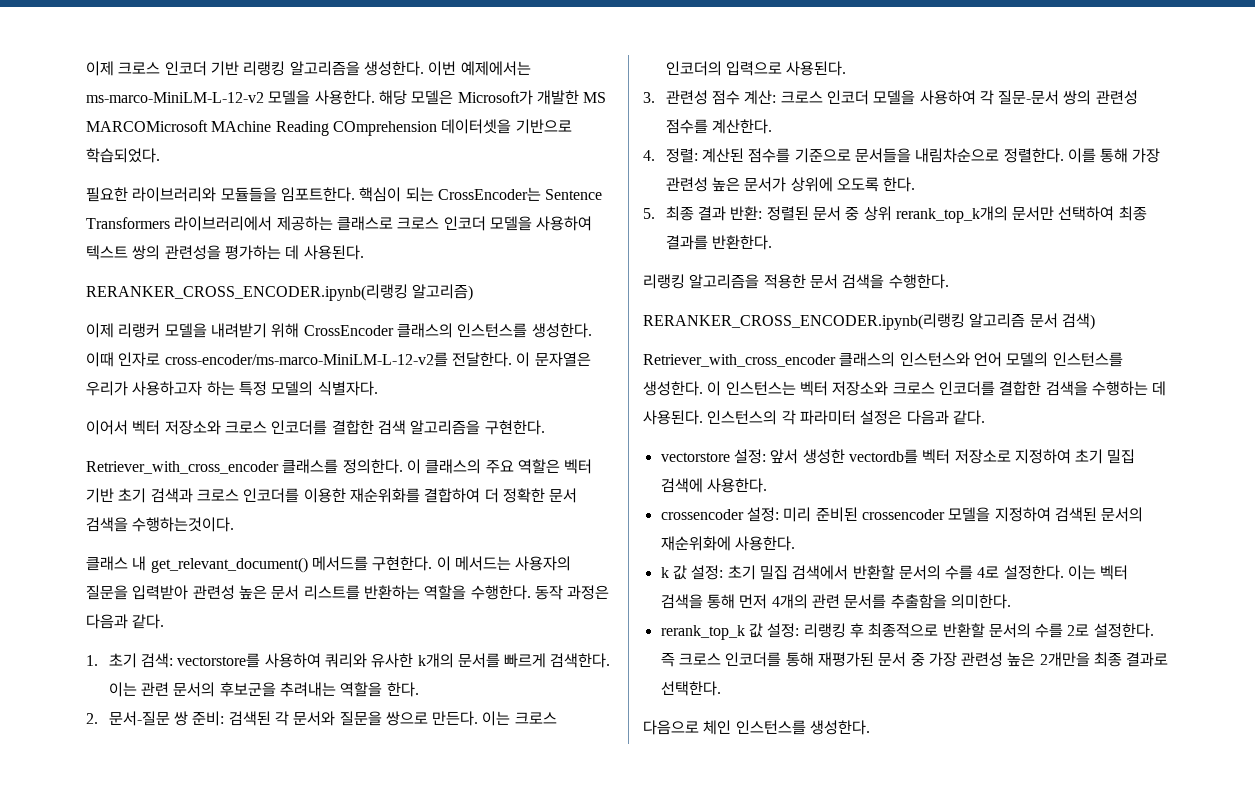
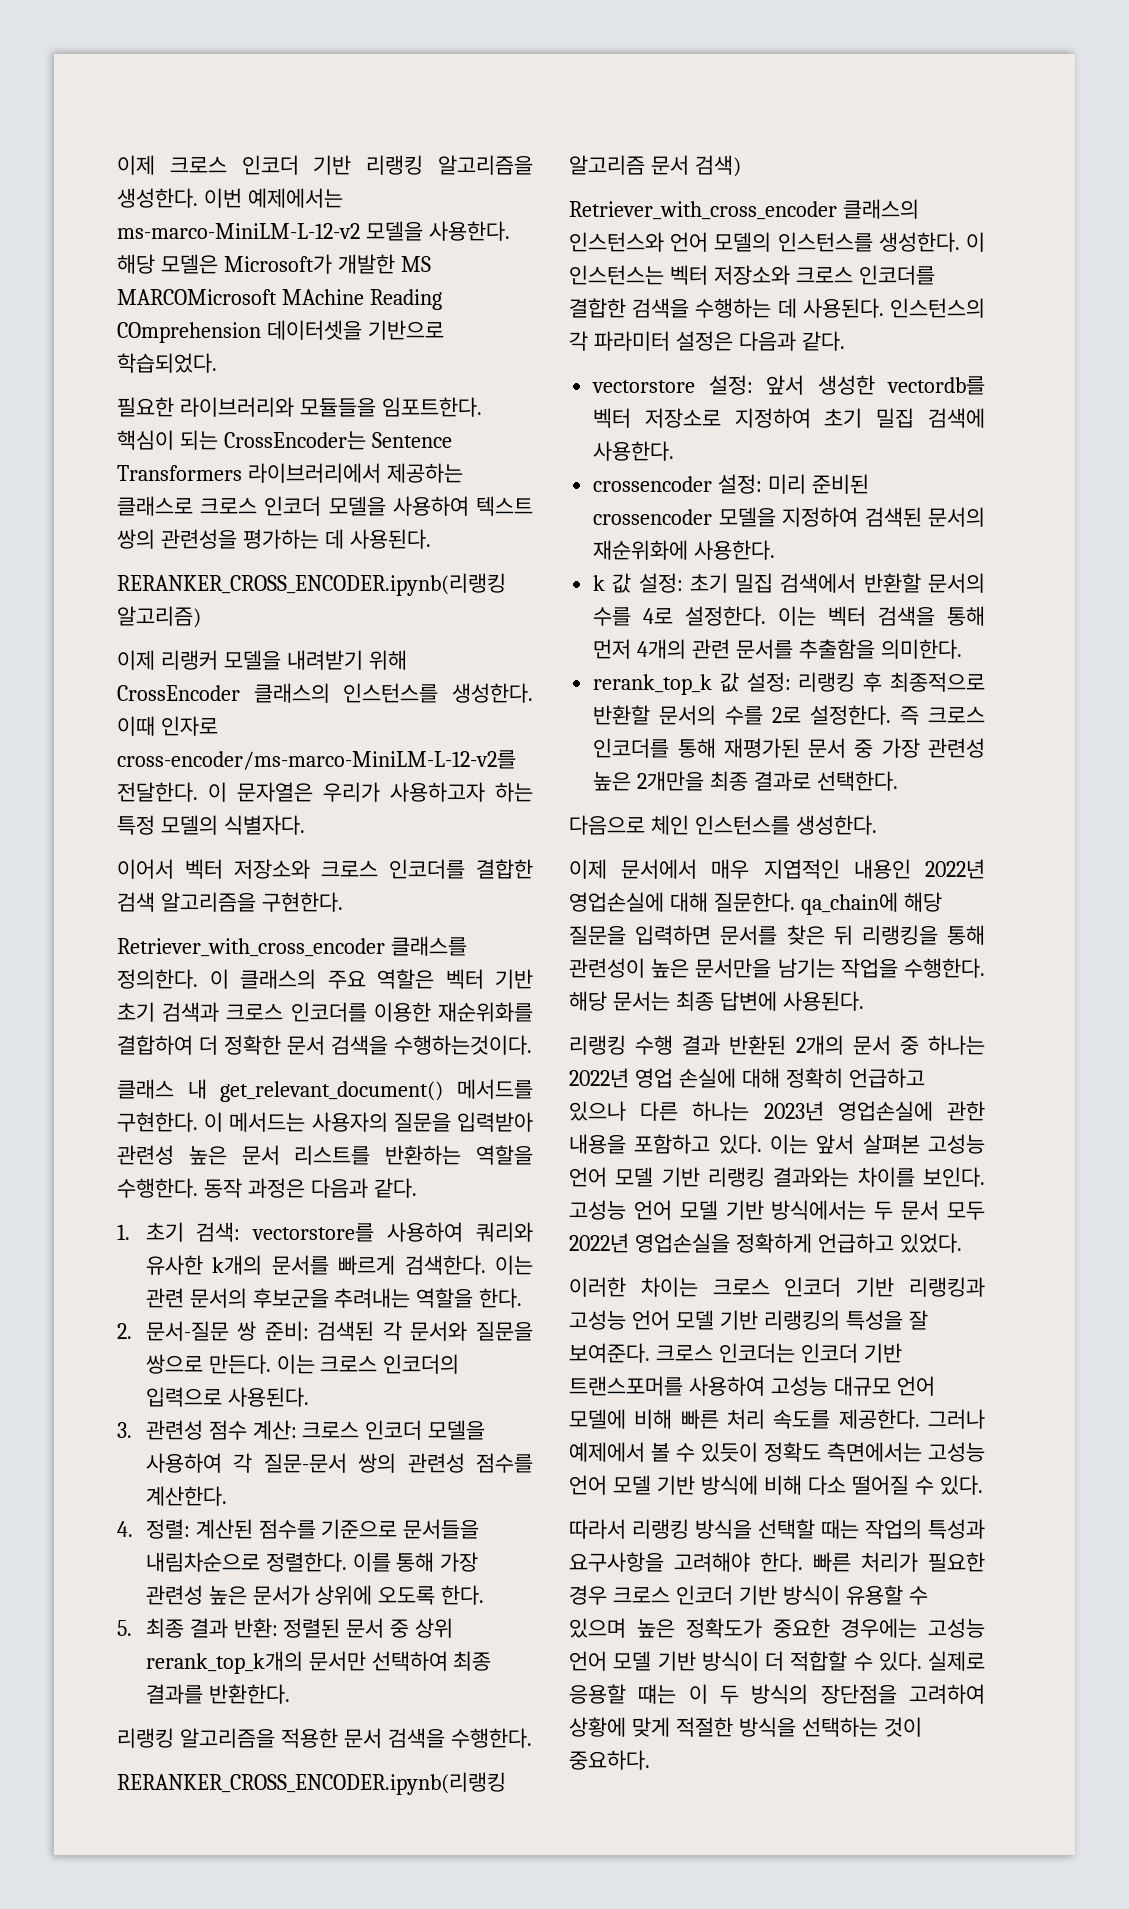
+ 이제 문서에서 매우 지엽적인 내용인 2022년 영업손실에 대해 질문한다. qa_chain에 해당 질문을 입력하면 문서를 찾은 뒤 리랭킹을 통해 관련성이 높은 문서만을 남기는 작업을 수행한다. 해당 문서는 최종 답변에 사용된다.
+ 리랭킹 수행 결과 반환된 2개의 문서 중 하나는 2022년 영업 손실에 대해 정확히 언급하고 있으나 다른 하나는 2023년 영업손실에 관한 내용을 포함하고 있다. 이는 앞서 살펴본 고성능 언어 모델 기반 리랭킹 결과와는 차이를 보인다. 고성능 언어 모델 기반 방식에서는 두 문서 모두 2022년 영업손실을 정확하게 언급하고 있었다.
+ 이러한 차이는 크로스 인코더 기반 리랭킹과 고성능 언어 모델 기반 리랭킹의 특성을 잘 보여준다. 크로스 인코더는 인코더 기반 트랜스포머를 사용하여 고성능 대규모 언어 모델에 비해 빠른 처리 속도를 제공한다. 그러나 예제에서 볼 수 있듯이 정확도 측면에서는 고성능 언어 모델 기반 방식에 비해 다소 떨어질 수 있다.
+ 따라서 리랭킹 방식을 선택할 때는 작업의 특성과 요구사항을 고려해야 한다. 빠른 처리가 필요한 경우 크로스 인코더 기반 방식이 유용할 수 있으며 높은 정확도가 중요한 경우에는 고성능 언어 모델 기반 방식이 더 적합할 수 있다. 실제로 응용할 떄는 이 두 방식의 장단점을 고려하여 상황에 맞게 적절한 방식을 선택하는 것이 중요하다.

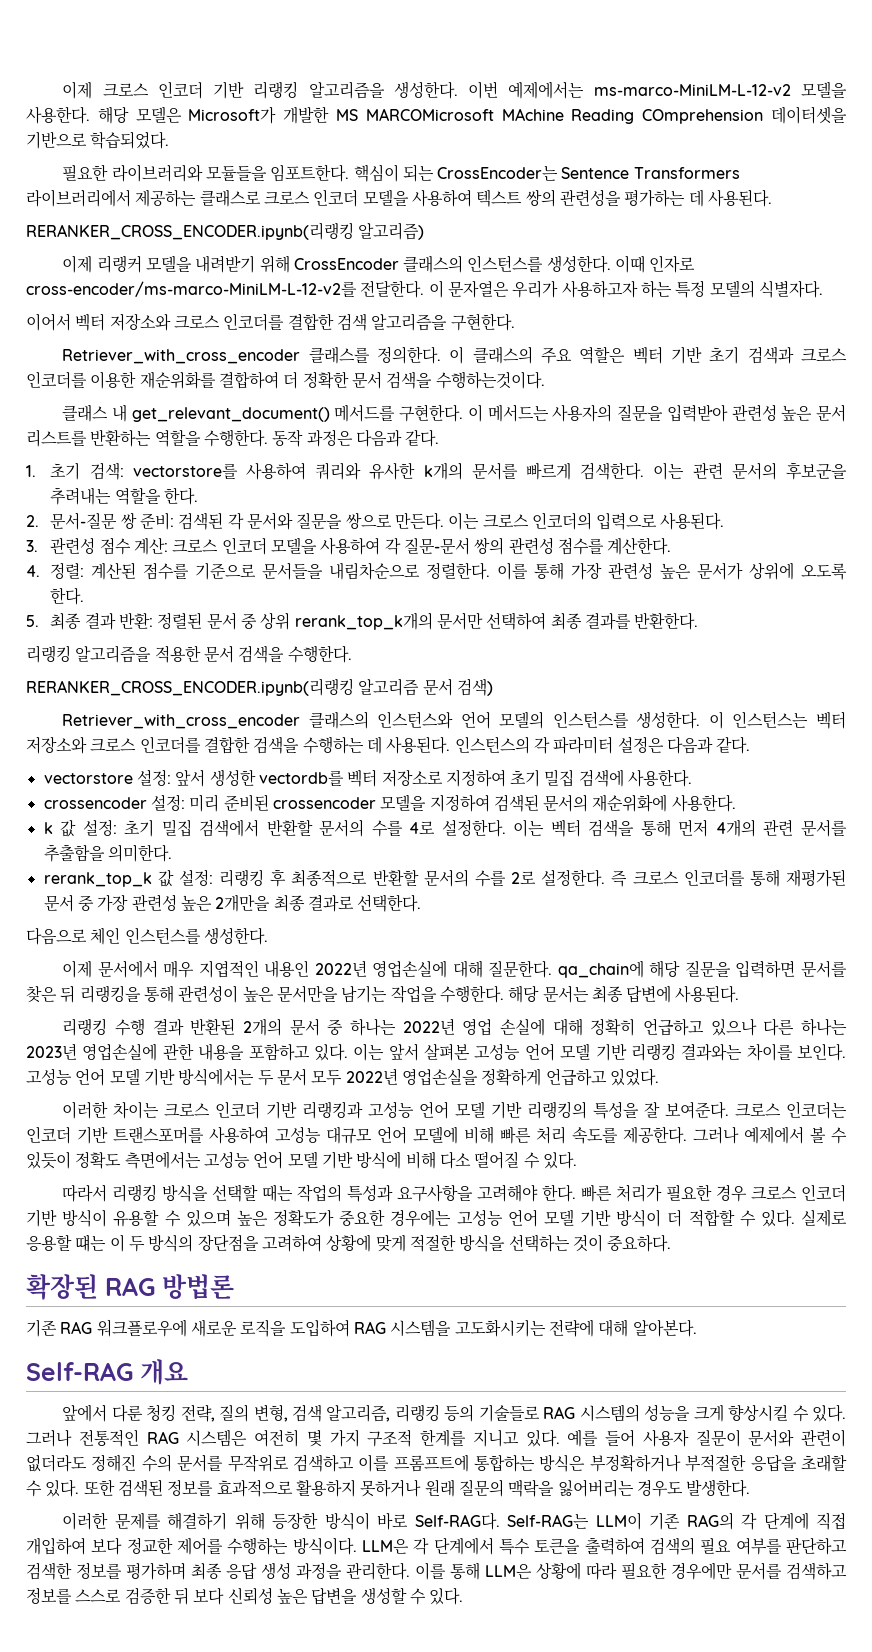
+ 확장된 RAG 방법론
+ 기존 RAG 워크플로우에 새로운 로직을 도입하여 RAG 시스템을 고도화시키는 전략에 대해 알아본다.
+ Self-RAG 개요
+ 앞에서 다룬 청킹 전략, 질의 변형, 검색 알고리즘, 리랭킹 등의 기술들로 RAG 시스템의 성능을 크게 향상시킬 수 있다. 그러나 전통적인 RAG 시스템은 여전히 몇 가지 구조적 한계를 지니고 있다. 예를 들어 사용자 질문이 문서와 관련이 없더라도 정해진 수의 문서를 무작위로 검색하고 이를 프롬프트에 통합하는 방식은 부정확하거나 부적절한 응답을 초래할 수 있다. 또한 검색된 정보를 효과적으로 활용하지 못하거나 원래 질문의 맥락을 잃어버리는 경우도 발생한다.
+ 이러한 문제를 해결하기 위해 등장한 방식이 바로 Self-RAG다. Self-RAG는 LLM이 기존 RAG의 각 단계에 직접 개입하여 보다 정교한 제어를 수행하는 방식이다. LLM은 각 단계에서 특수 토큰을 출력하여 검색의 필요 여부를 판단하고 검색한 정보를 평가하며 최종 응답 생성 과정을 관리한다. 이를 통해 LLM은 상황에 따라 필요한 경우에만 문서를 검색하고 정보를 스스로 검증한 뒤 보다 신뢰성 높은 답변을 생성할 수 있다.

